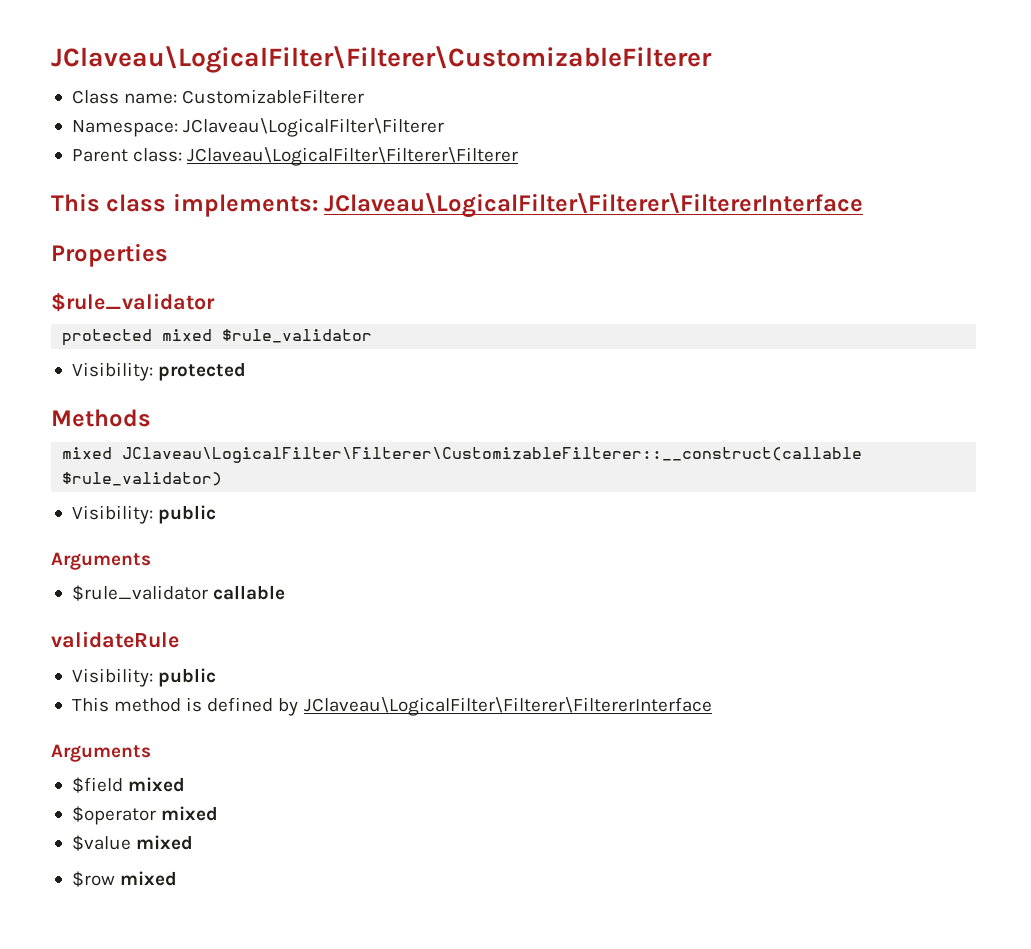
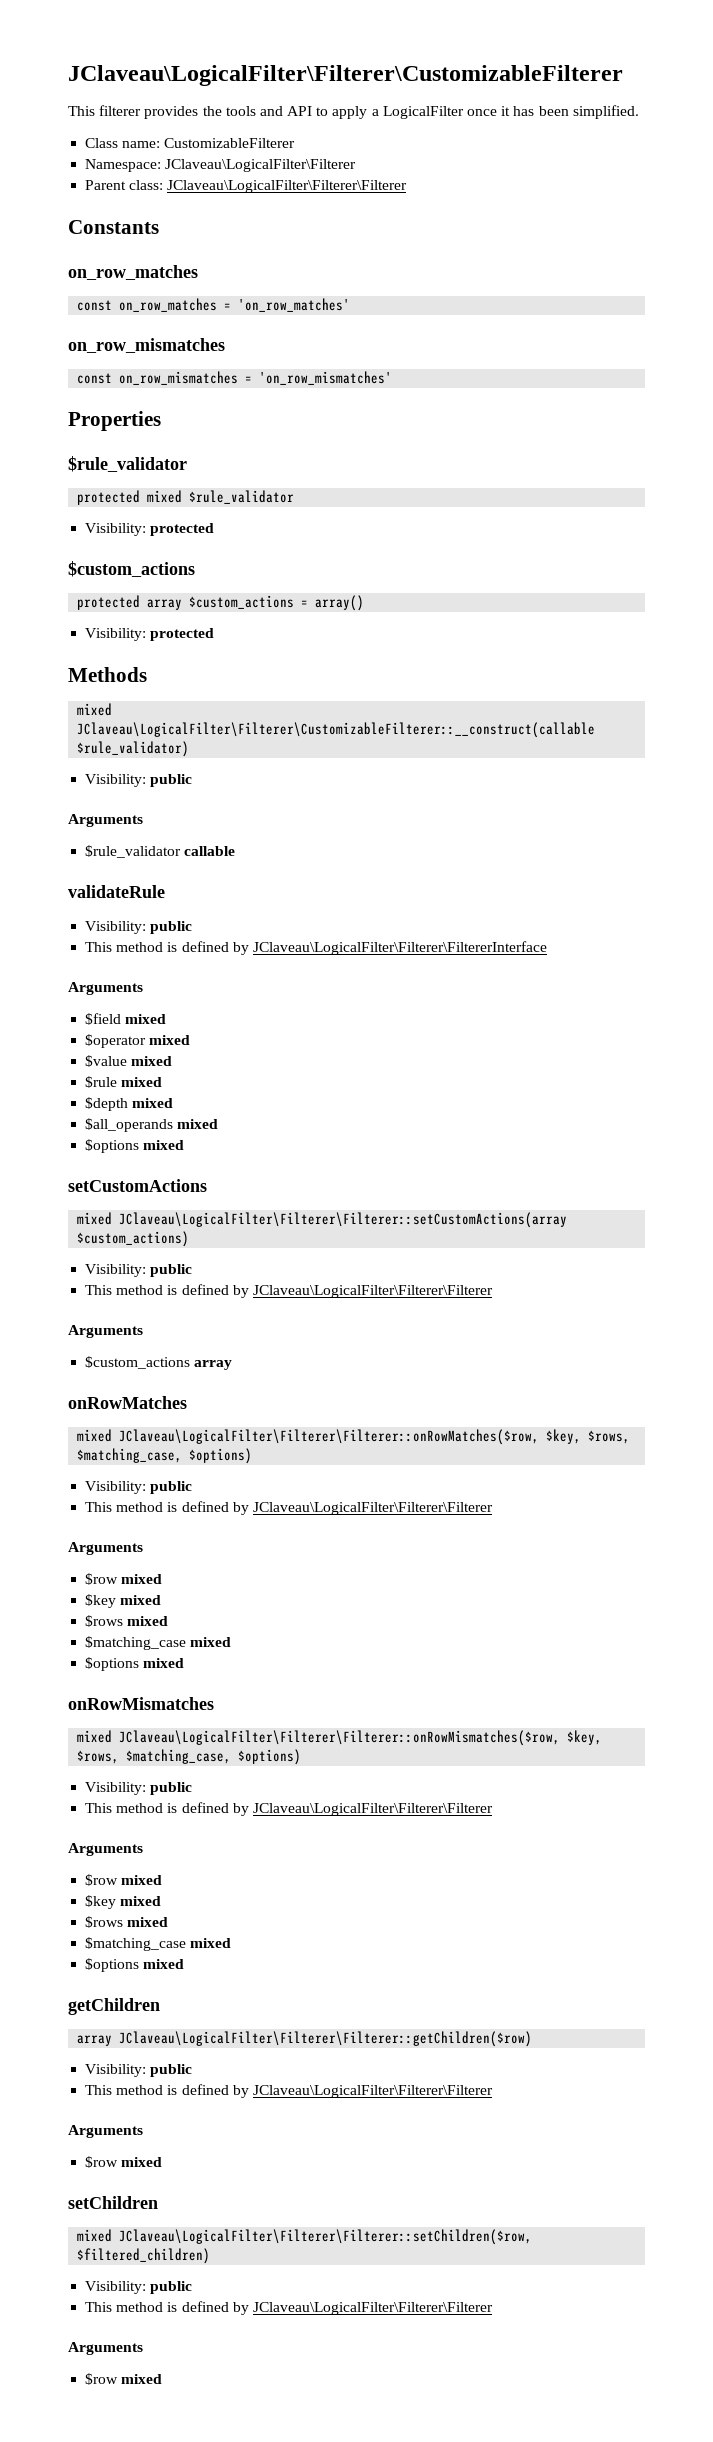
+ This filterer provides the tools and API to apply a LogicalFilter once it has been simplified.
- This class implements: JClaveau\LogicalFilter\Filterer\FiltererInterface
+ Constants
+ on_row_matches
+ const on_row_matches = 'on_row_matches'
+ on_row_mismatches
+ const on_row_mismatches = 'on_row_mismatches'
  protected mixed $rule_validator
+ Visibility: protected
+ $custom_actions
+ protected array $custom_actions = array()
+ $rule mixed
+ $depth mixed
+ $all_operands mixed
+ $options mixed
+ setCustomActions
+ mixed JClaveau\LogicalFilter\Filterer\Filterer::setCustomActions(array $custom_actions)
+ Visibility: public
+ This method is defined by JClaveau\LogicalFilter\Filterer\Filterer
+ Arguments
+ $custom_actions array
+ onRowMatches
+ mixed JClaveau\LogicalFilter\Filterer\Filterer::onRowMatches($row, $key, $rows, $matching_case, $options)
+ Visibility: public
+ This method is defined by JClaveau\LogicalFilter\Filterer\Filterer
+ Arguments
+ $row mixed
+ $key mixed
+ $rows mixed
+ $matching_case mixed
+ $options mixed
+ onRowMismatches
+ mixed JClaveau\LogicalFilter\Filterer\Filterer::onRowMismatches($row, $key, $rows, $matching_case, $options)
+ Visibility: public
+ This method is defined by JClaveau\LogicalFilter\Filterer\Filterer
+ Arguments
+ $row mixed
+ $key mixed
+ $rows mixed
+ $matching_case mixed
+ $options mixed
+ getChildren
+ array JClaveau\LogicalFilter\Filterer\Filterer::getChildren($row)
+ Visibility: public
+ This method is defined by JClaveau\LogicalFilter\Filterer\Filterer
+ Arguments
+ $row mixed
+ setChildren
+ mixed JClaveau\LogicalFilter\Filterer\Filterer::setChildren($row, $filtered_children)
+ Visibility: public
+ This method is defined by JClaveau\LogicalFilter\Filterer\Filterer
+ Arguments

